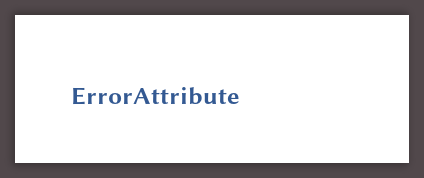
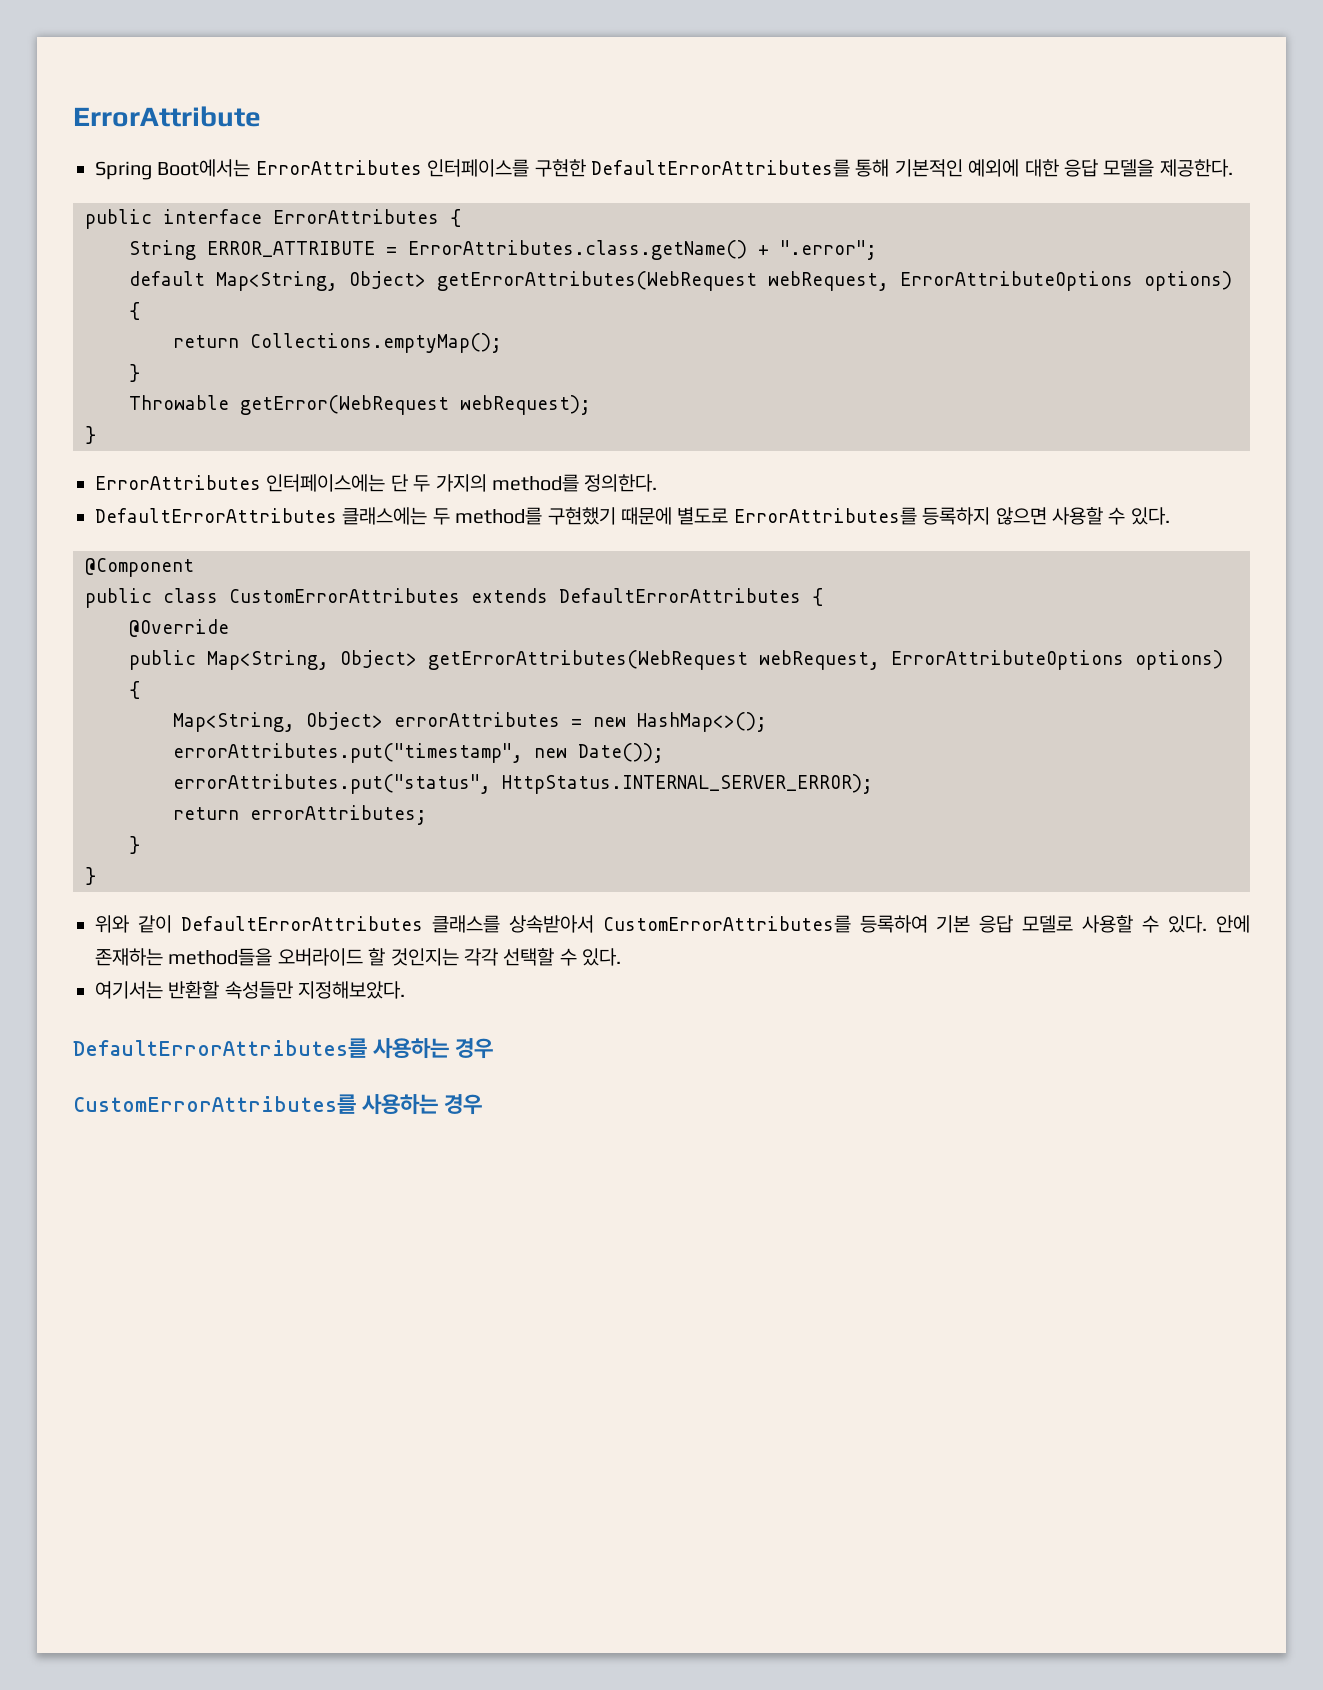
+ Spring Boot에서는 ErrorAttributes 인터페이스를 구현한 DefaultErrorAttributes를 통해 기본적인 예외에 대한 응답 모델을 제공한다.
+ public interface ErrorAttributes {
+ String ERROR_ATTRIBUTE = ErrorAttributes.class.getName() + ".error";
+ default Map<String, Object> getErrorAttributes(WebRequest webRequest, ErrorAttributeOptions options) {
+ return Collections.emptyMap();
+ }
+ Throwable getError(WebRequest webRequest);
+ }
+ ErrorAttributes 인터페이스에는 단 두 가지의 method를 정의한다.
+ DefaultErrorAttributes 클래스에는 두 method를 구현했기 때문에 별도로 ErrorAttributes를 등록하지 않으면 사용할 수 있다.
+ @Component
+ public class CustomErrorAttributes extends DefaultErrorAttributes {
+ @Override
+ public Map<String, Object> getErrorAttributes(WebRequest webRequest, ErrorAttributeOptions options) {
+ Map<String, Object> errorAttributes = new HashMap<>();
+ errorAttributes.put("timestamp", new Date());
+ errorAttributes.put("status", HttpStatus.INTERNAL_SERVER_ERROR);
+ return errorAttributes;
+ }
+ }
+ 위와 같이 DefaultErrorAttributes 클래스를 상속받아서 CustomErrorAttributes를 등록하여 기본 응답 모델로 사용할 수 있다. 안에 존재하는 method들을 오버라이드 할 것인지는 각각 선택할 수 있다.
+ 여기서는 반환할 속성들만 지정해보았다.
+ DefaultErrorAttributes를 사용하는 경우
+ CustomErrorAttributes를 사용하는 경우

